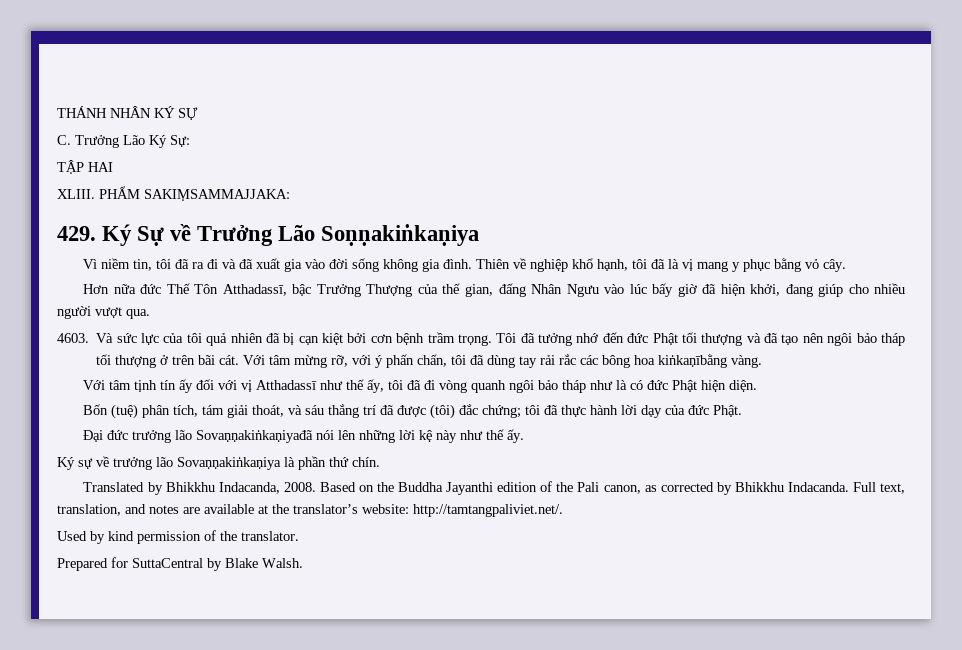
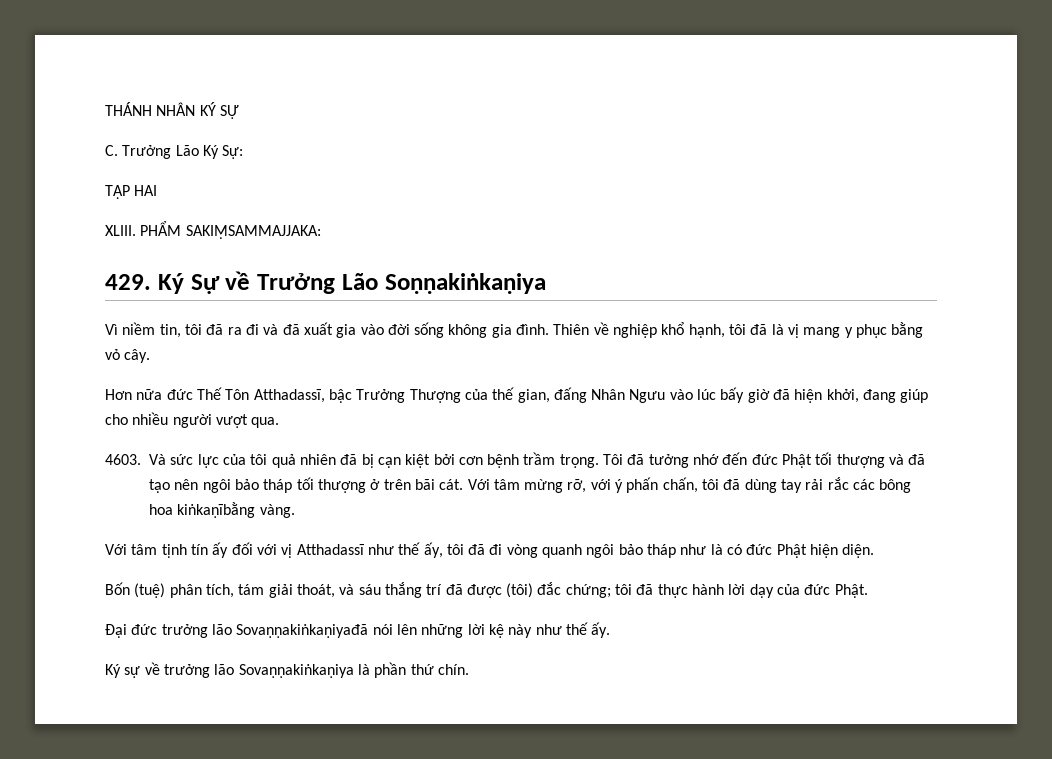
- Translated by Bhikkhu Indacanda, 2008. Based on the Buddha Jayanthi edition of the Pali canon, as corrected by Bhikkhu Indacanda. Full text, translation, and notes are available at the translator’s website: http://tamtangpaliviet.net/.
- Used by kind permission of the translator.
- Prepared for SuttaCentral by Blake Walsh.

